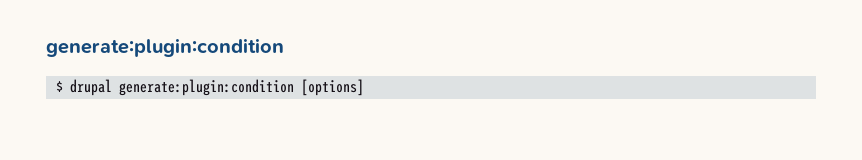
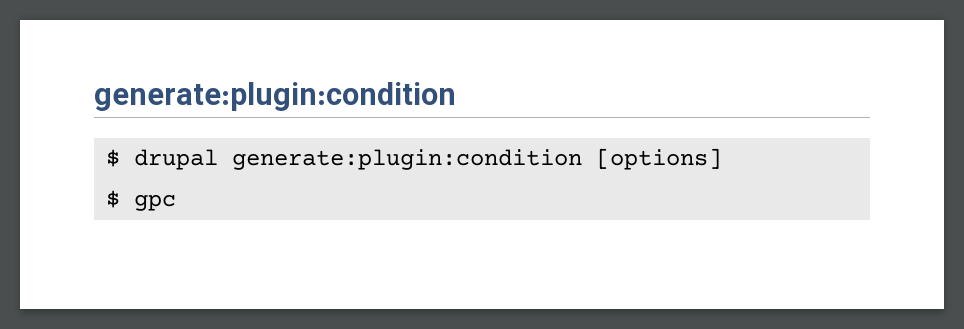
+ $ gpc

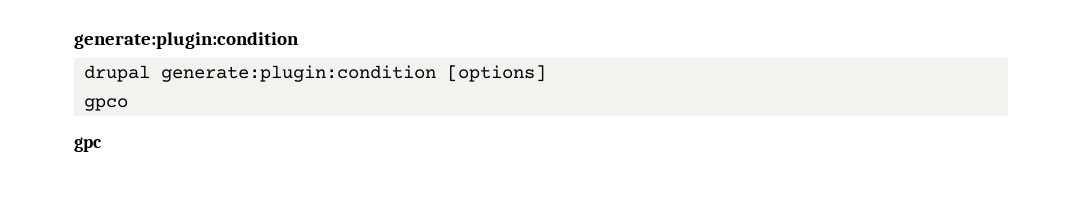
- $ drupal generate:plugin:condition [options]
+ drupal generate:plugin:condition [options]
- $ gpc
+ gpco
+ gpc

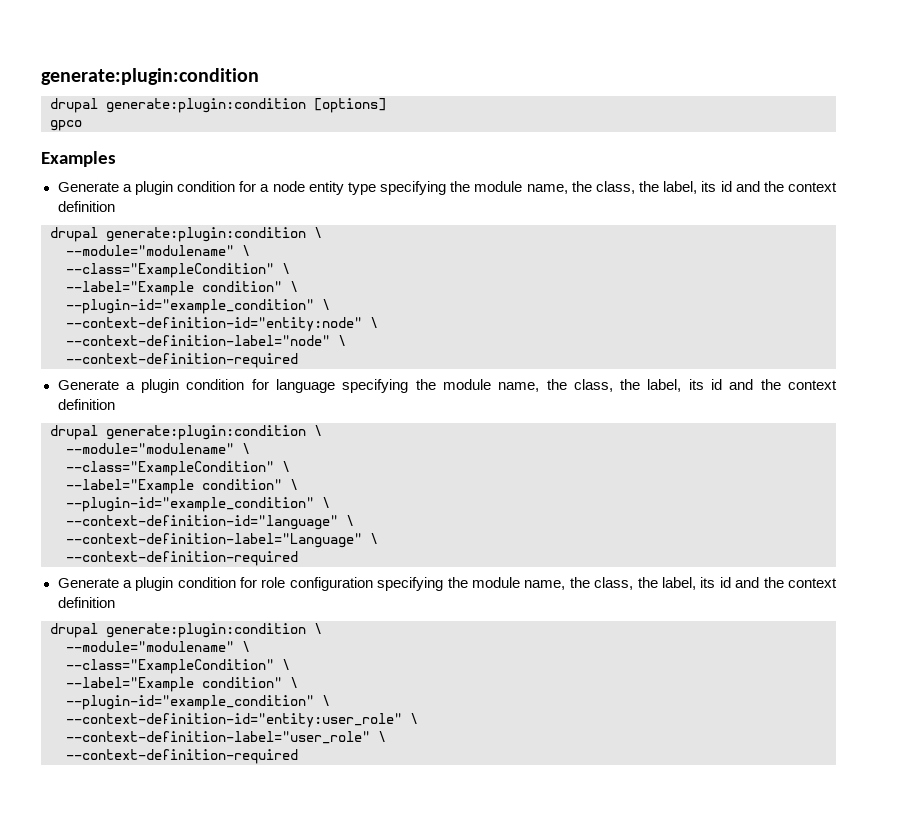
- gpc
+ Examples
+ Generate a plugin condition for a node entity type specifying the module name, the class, the label, its id and the context definition
+ drupal generate:plugin:condition \
+ --module="modulename" \
+ --class="ExampleCondition" \
+ --label="Example condition" \
+ --plugin-id="example_condition" \
+ --context-definition-id="entity:node" \
+ --context-definition-label="node" \
+ --context-definition-required
+ Generate a plugin condition for language specifying the module name, the class, the label, its id and the context definition
+ drupal generate:plugin:condition \
+ --module="modulename" \
+ --class="ExampleCondition" \
+ --label="Example condition" \
+ --plugin-id="example_condition" \
+ --context-definition-id="language" \
+ --context-definition-label="Language" \
+ --context-definition-required
+ Generate a plugin condition for role configuration specifying the module name, the class, the label, its id and the context definition
+ drupal generate:plugin:condition \
+ --module="modulename" \
+ --class="ExampleCondition" \
+ --label="Example condition" \
+ --plugin-id="example_condition" \
+ --context-definition-id="entity:user_role" \
+ --context-definition-label="user_role" \
+ --context-definition-required

